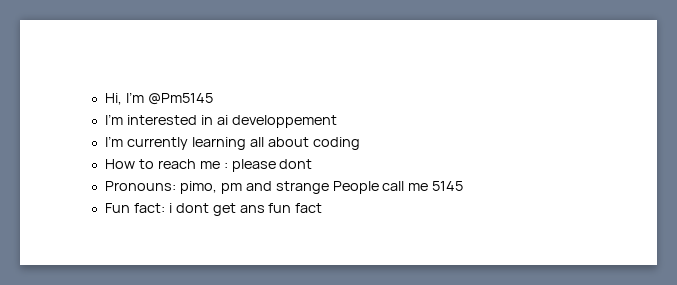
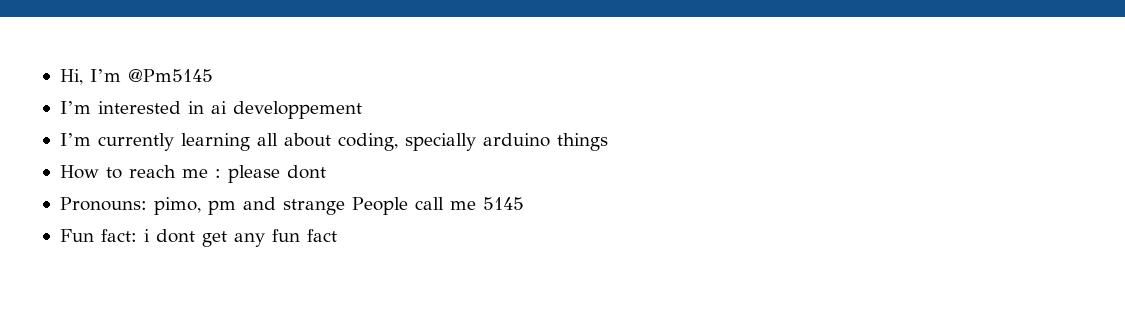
- I’m currently learning all about coding
+ I’m currently learning all about coding, specially arduino things
- Fun fact: i dont get ans fun fact
+ Fun fact: i dont get any fun fact

